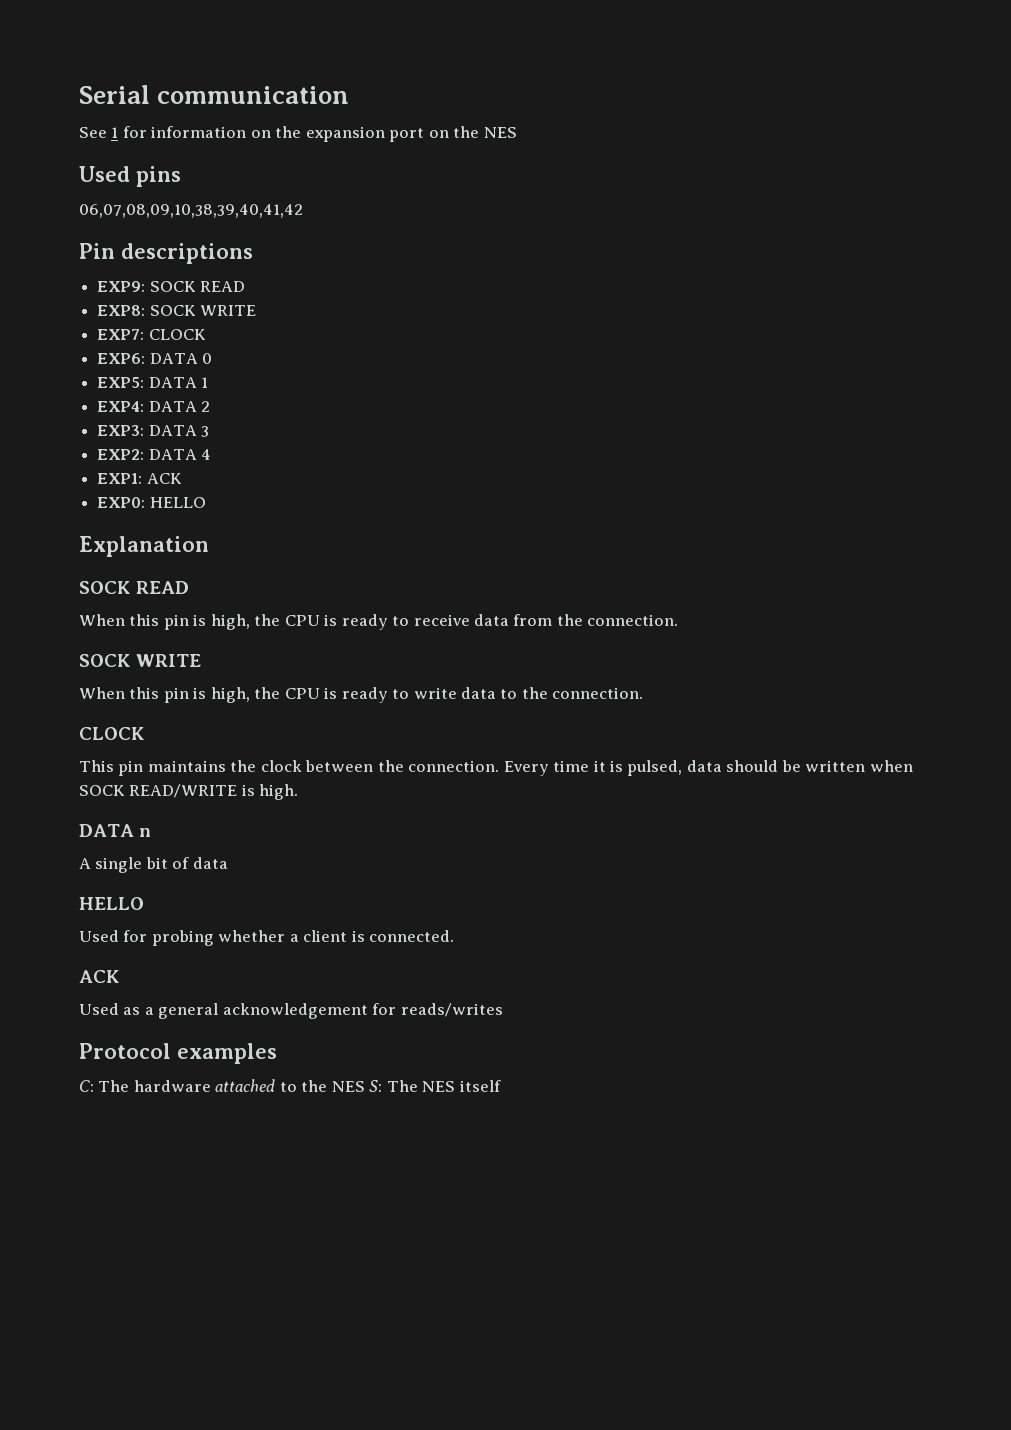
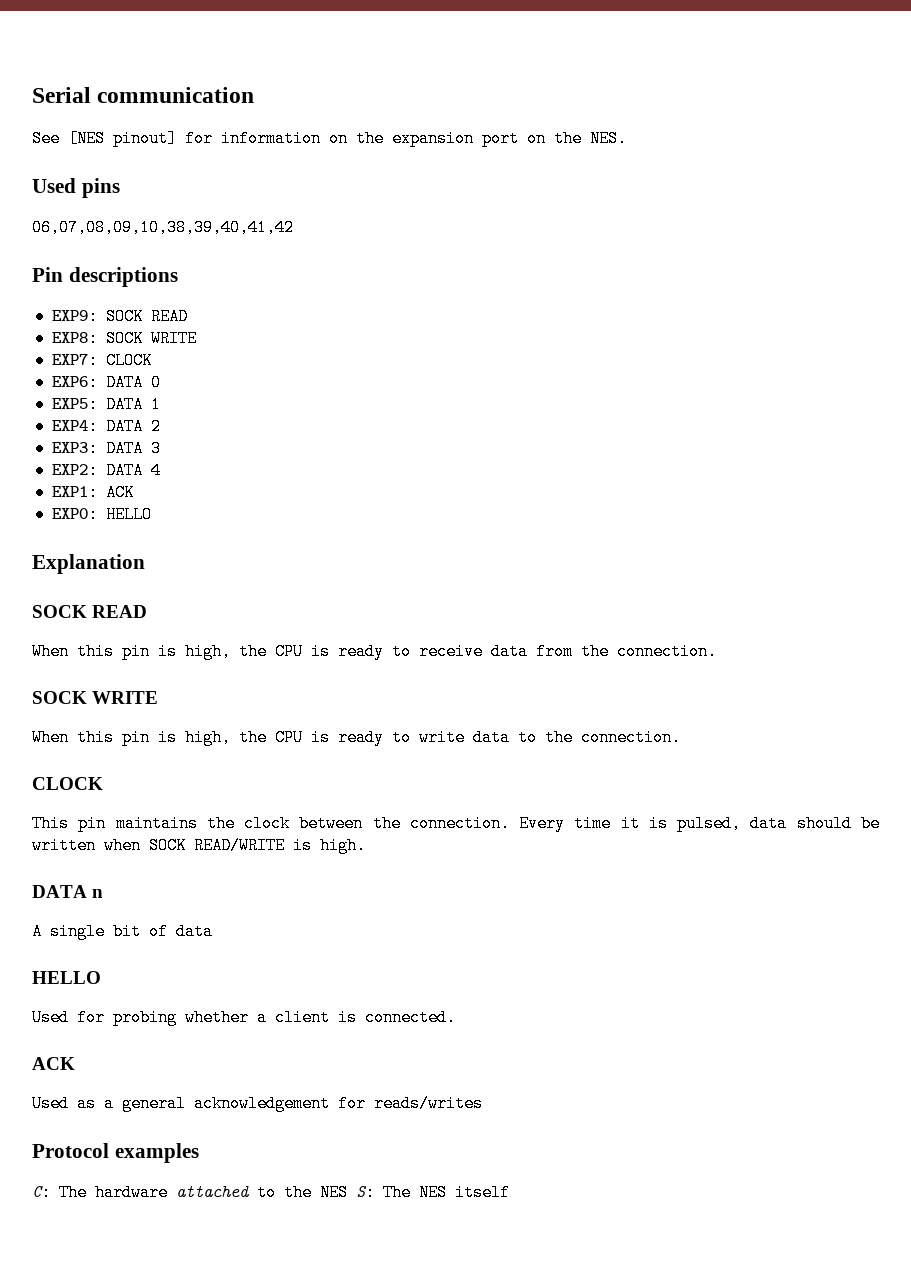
- See 1 for information on the expansion port on the NES
+ See [NES pinout] for information on the expansion port on the NES.

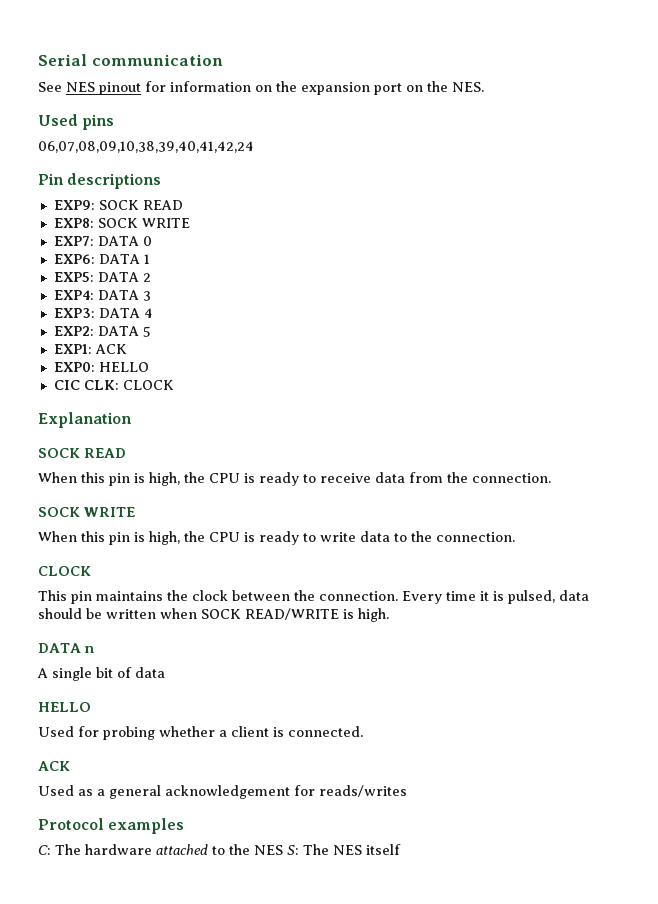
- See [NES pinout] for information on the expansion port on the NES.
+ See NES pinout for information on the expansion port on the NES.
- 06,07,08,09,10,38,39,40,41,42
+ 06,07,08,09,10,38,39,40,41,42,24
- EXP7: CLOCK
+ EXP7: DATA 0
- EXP6: DATA 0
+ EXP6: DATA 1
- EXP5: DATA 1
+ EXP5: DATA 2
- EXP4: DATA 2
+ EXP4: DATA 3
- EXP3: DATA 3
+ EXP3: DATA 4
- EXP2: DATA 4
+ EXP2: DATA 5
+ CIC CLK: CLOCK

